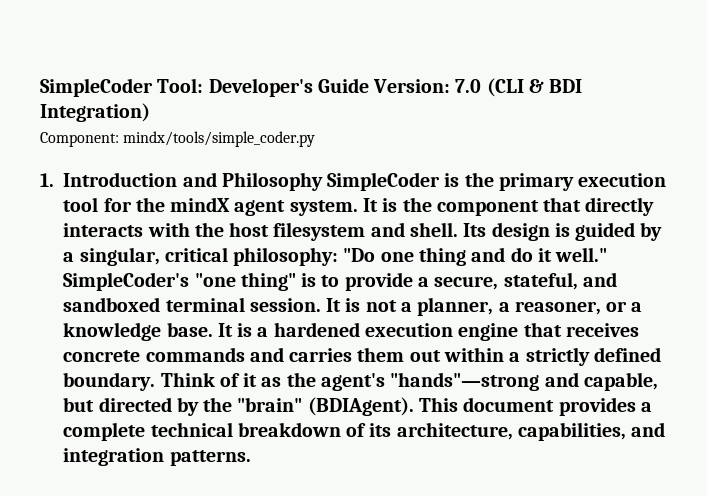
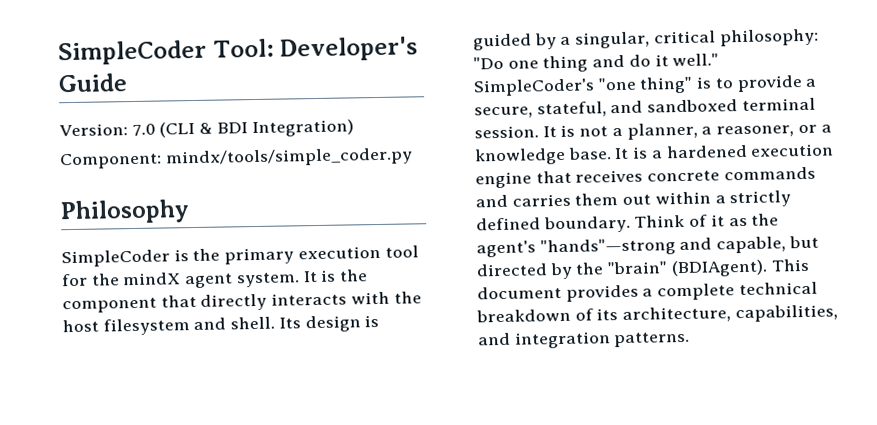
- SimpleCoder Tool: Developer's Guide Version: 7.0 (CLI & BDI Integration)
+ SimpleCoder Tool: Developer's Guide
+ Version: 7.0 (CLI & BDI Integration)
- 1. Introduction and Philosophy SimpleCoder is the primary execution tool for the mindX agent system.
+ Philosophy
+ SimpleCoder is the primary execution tool for the mindX agent system.

